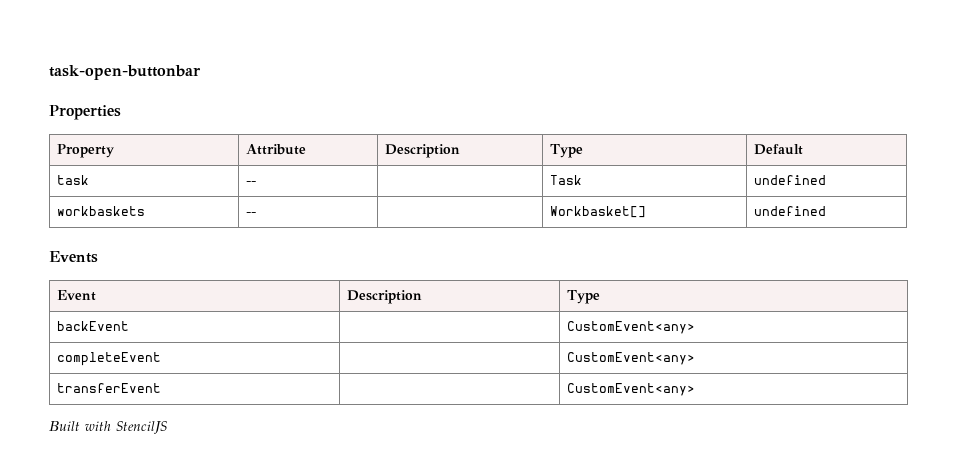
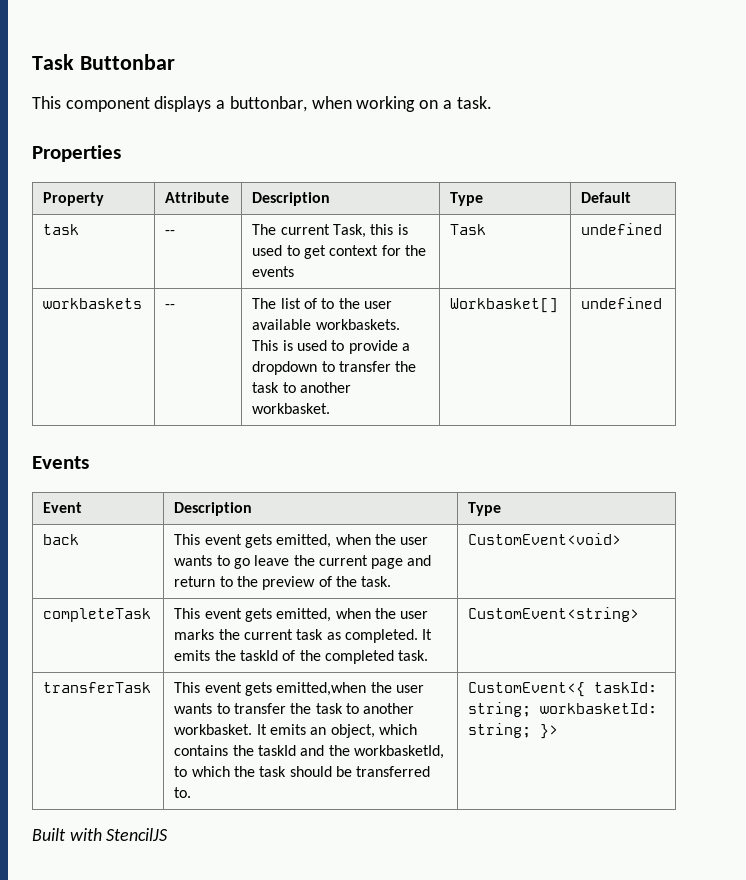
- task-open-buttonbar
+ Task Buttonbar
+ This component displays a buttonbar, when working on a task.
- task | -- | | Task | undefined
- workbaskets | -- | | Workbasket[] | undefined
+ task | -- | The current Task, this is used to get context for the events | Task | undefined
+ workbaskets | -- | The list of to the user available workbaskets. This is used to provide a dropdown to transfer the task to another workbasket. | Workbasket[] | undefined
- backEvent | | CustomEvent<any>
- completeEvent | | CustomEvent<any>
- transferEvent | | CustomEvent<any>
+ back | This event gets emitted, when the user wants to go leave the current page and return to the preview of the task. | CustomEvent<void>
+ completeTask | This event gets emitted, when the user marks the current task as completed. It emits the taskId of the completed task. | CustomEvent<string>
+ transferTask | This event gets emitted,when the user wants to transfer the task to another workbasket. It emits an object, which contains the taskId and the workbasketId, to which the task should be transferred to. | CustomEvent<{ taskId: string; workbasketId: string; }>

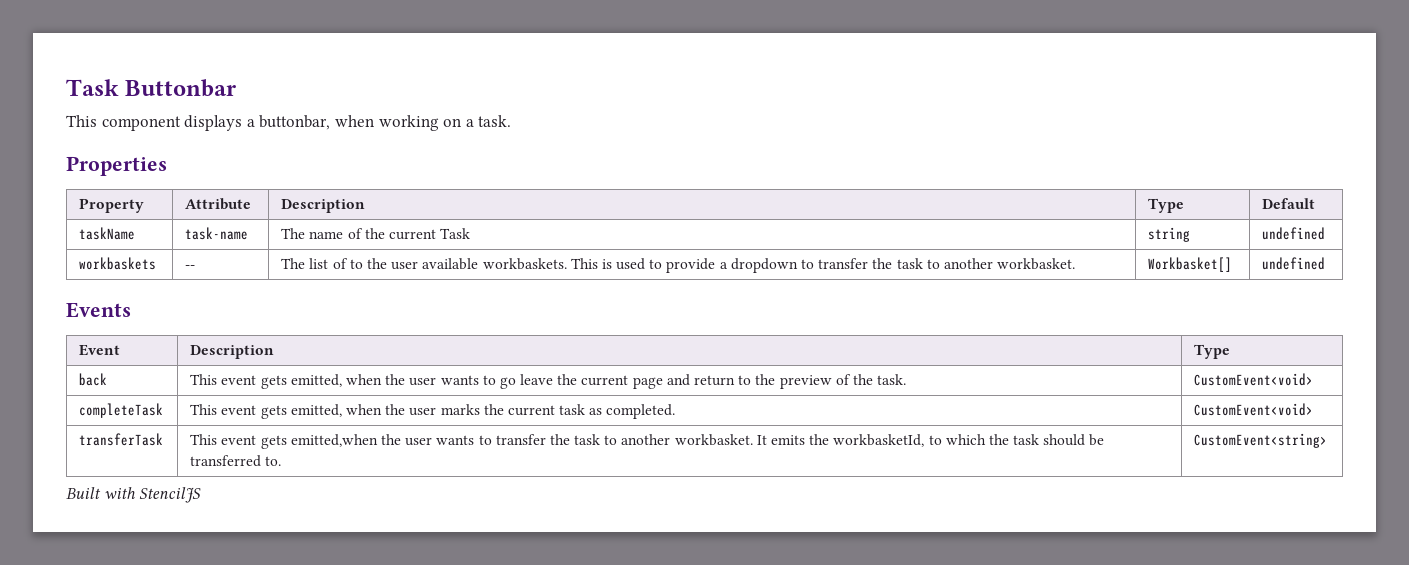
- task | -- | The current Task, this is used to get context for the events | Task | undefined
+ taskName | task-name | The name of the current Task | string | undefined
- completeTask | This event gets emitted, when the user marks the current task as completed. It emits the taskId of the completed task. | CustomEvent<string>
+ completeTask | This event gets emitted, when the user marks the current task as completed. | CustomEvent<void>
- transferTask | This event gets emitted,when the user wants to transfer the task to another workbasket. It emits an object, which contains the taskId and the workbasketId, to which the task should be transferred to. | CustomEvent<{ taskId: string; workbasketId: string; }>
+ transferTask | This event gets emitted,when the user wants to transfer the task to another workbasket. It emits the workbasketId, to which the task should be transferred to. | CustomEvent<string>

